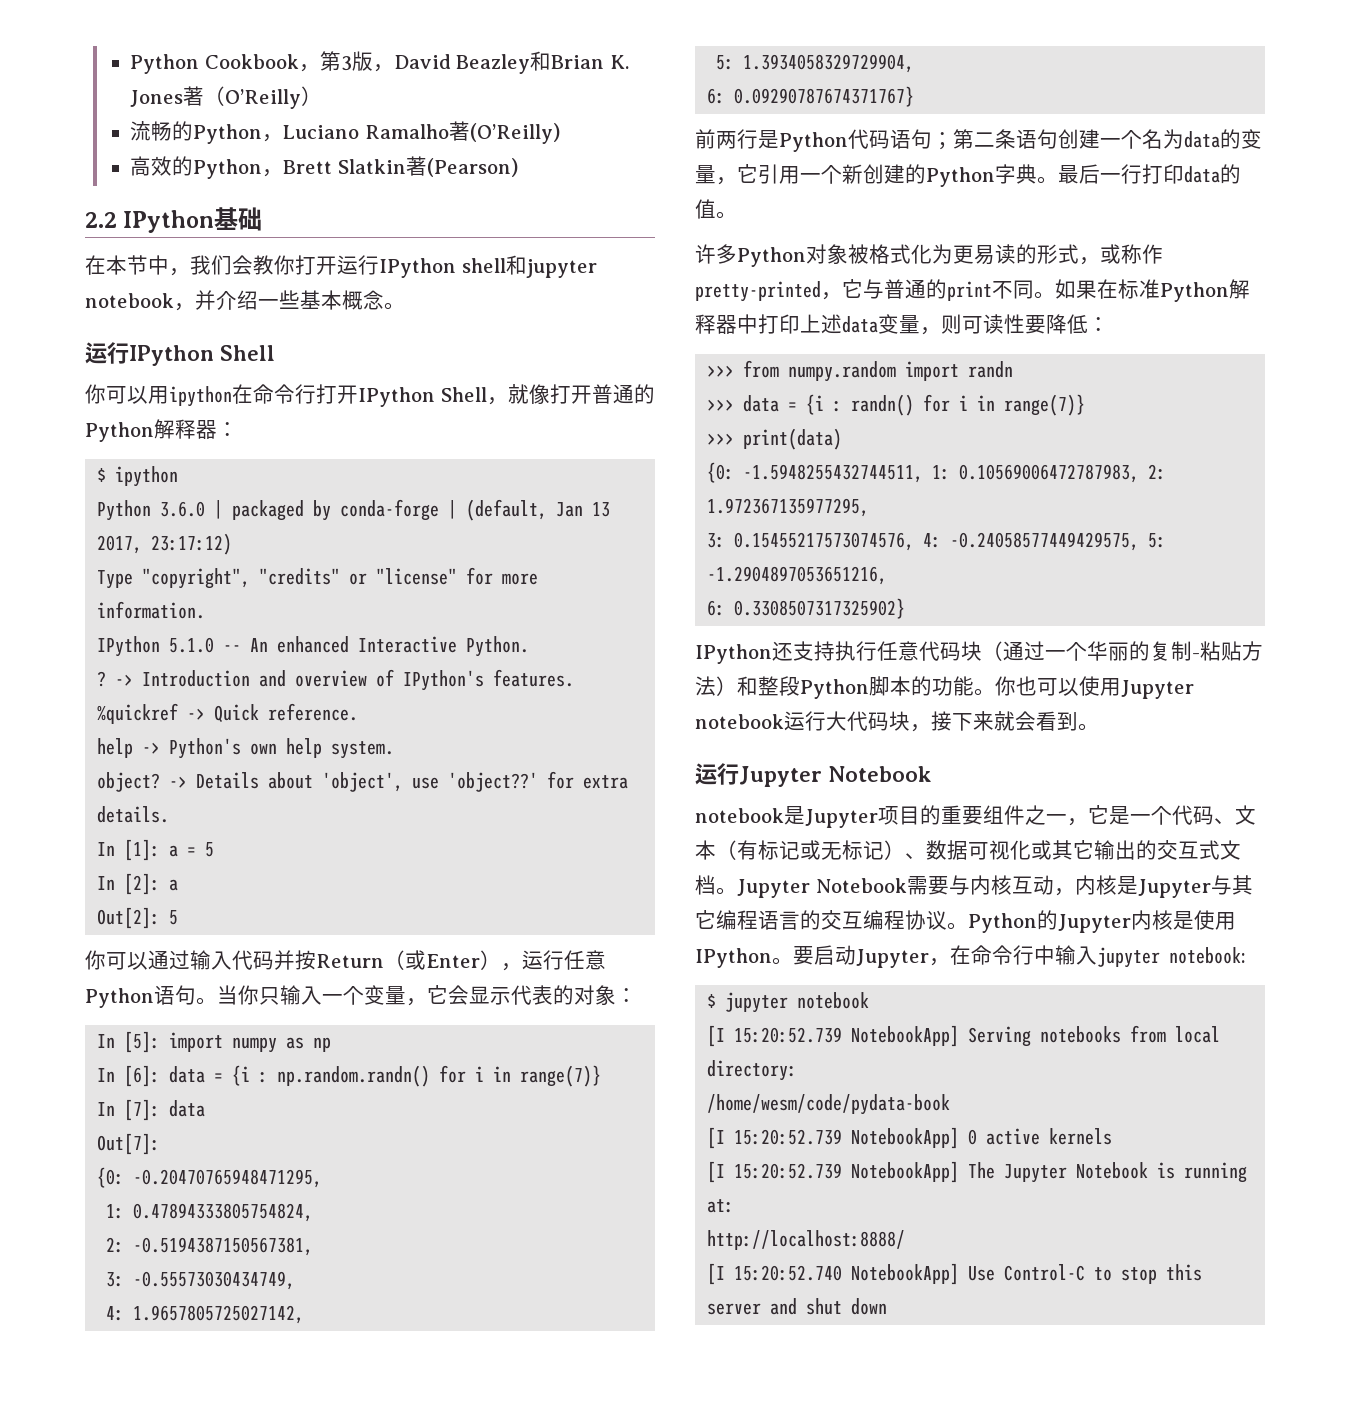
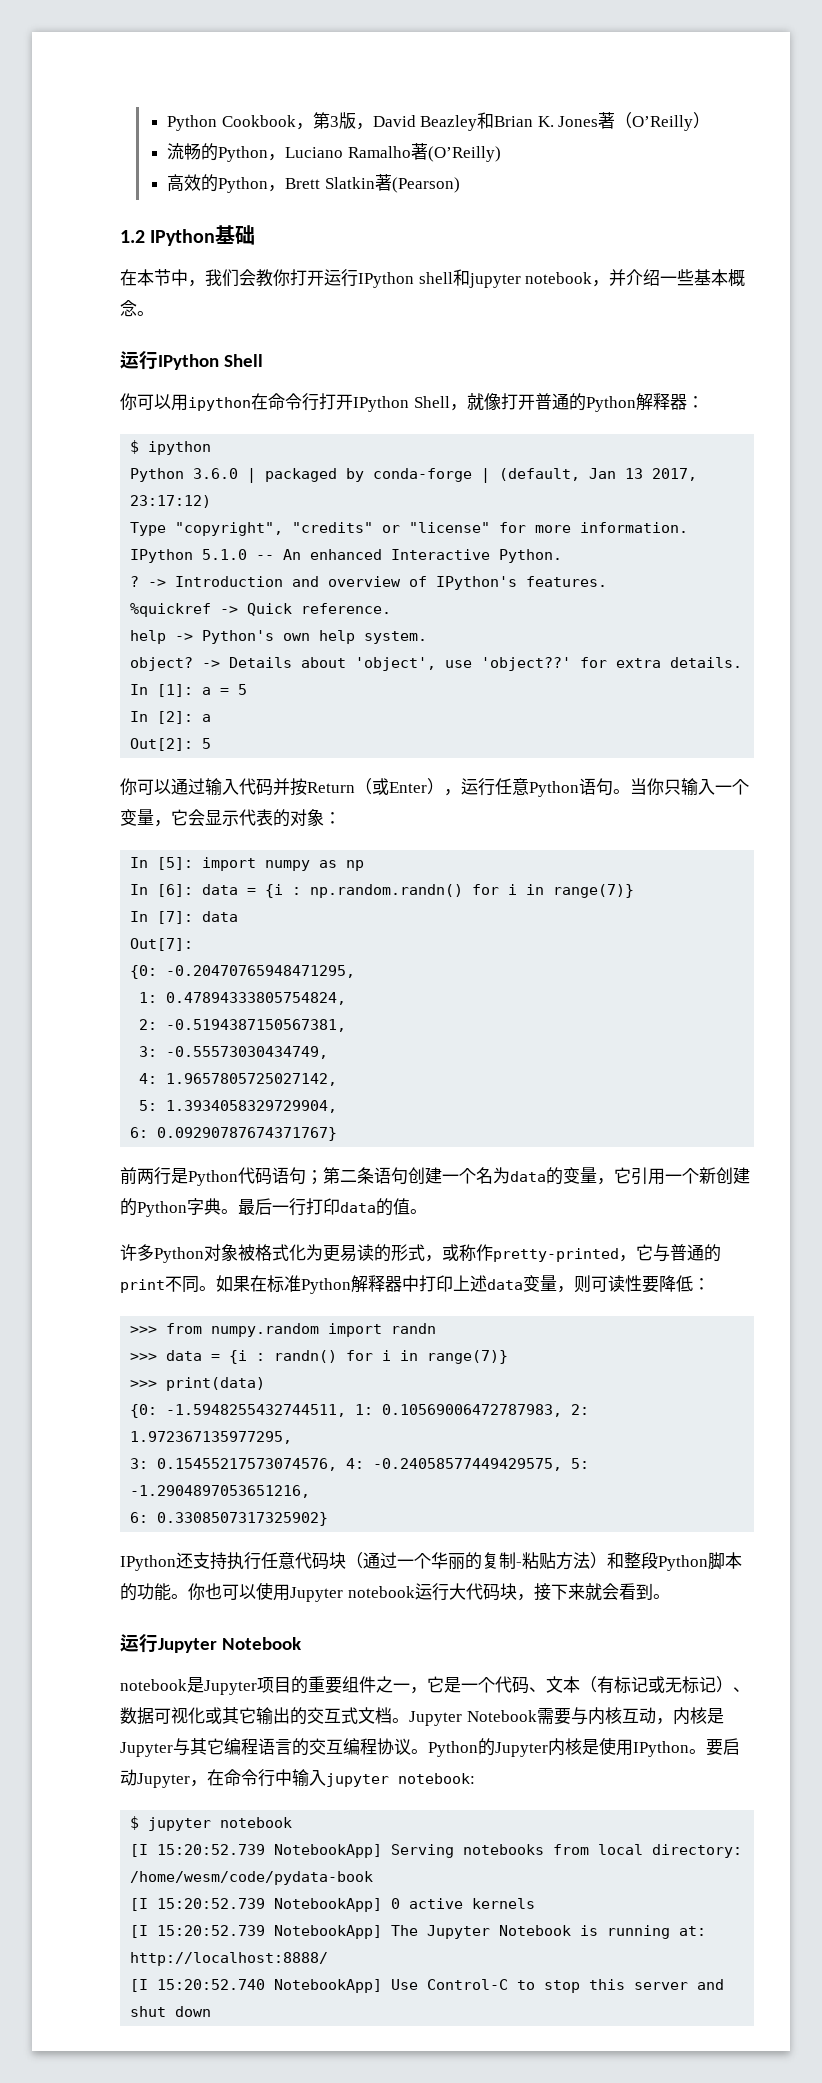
- 2.2 IPython基础
+ 1.2 IPython基础

